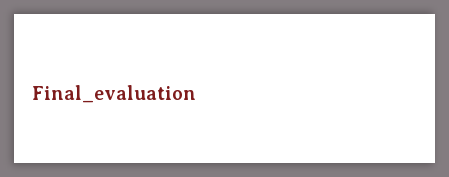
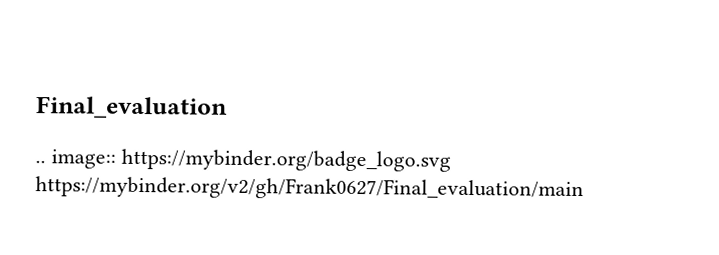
+ .. image:: https://mybinder.org/badge_logo.svg https://mybinder.org/v2/gh/Frank0627/Final_evaluation/main

